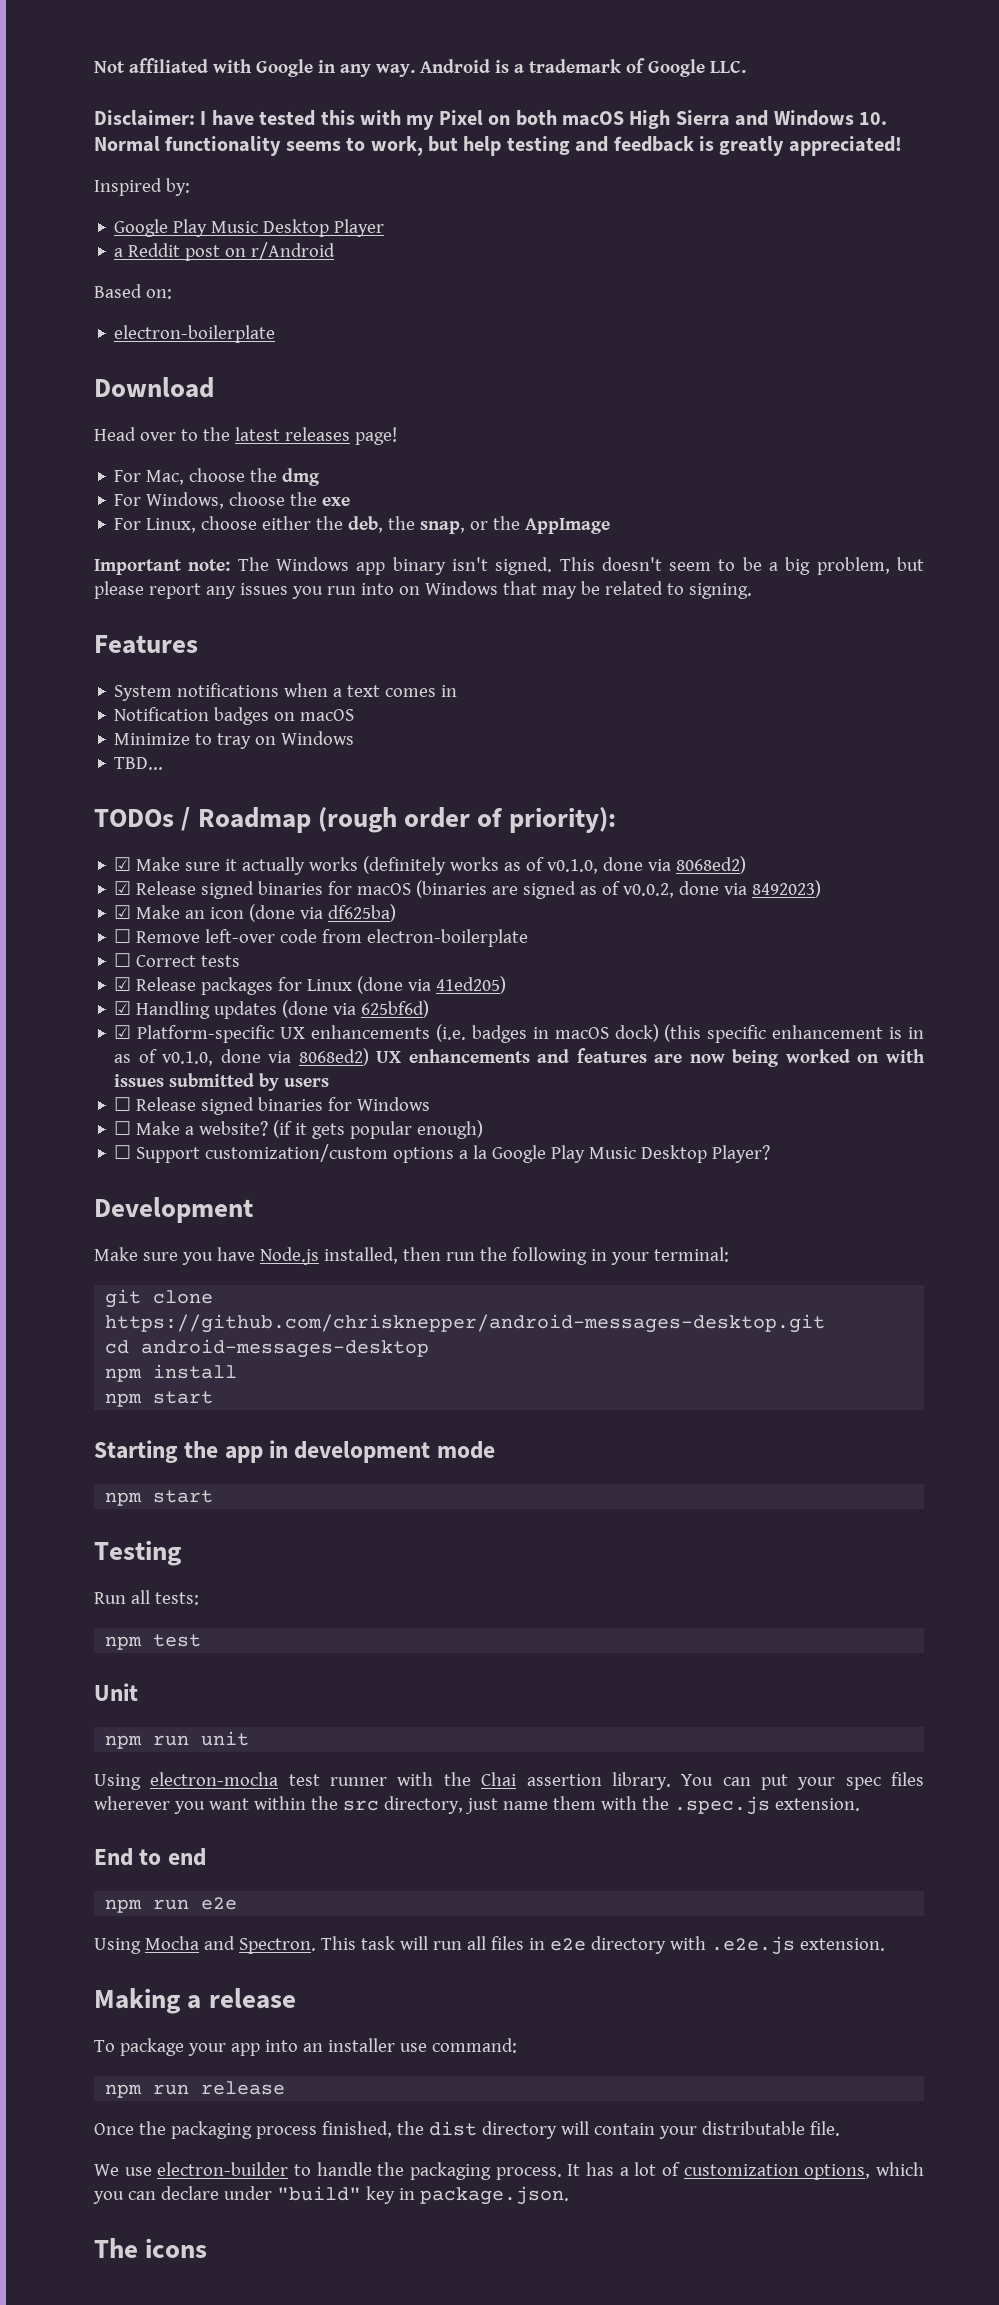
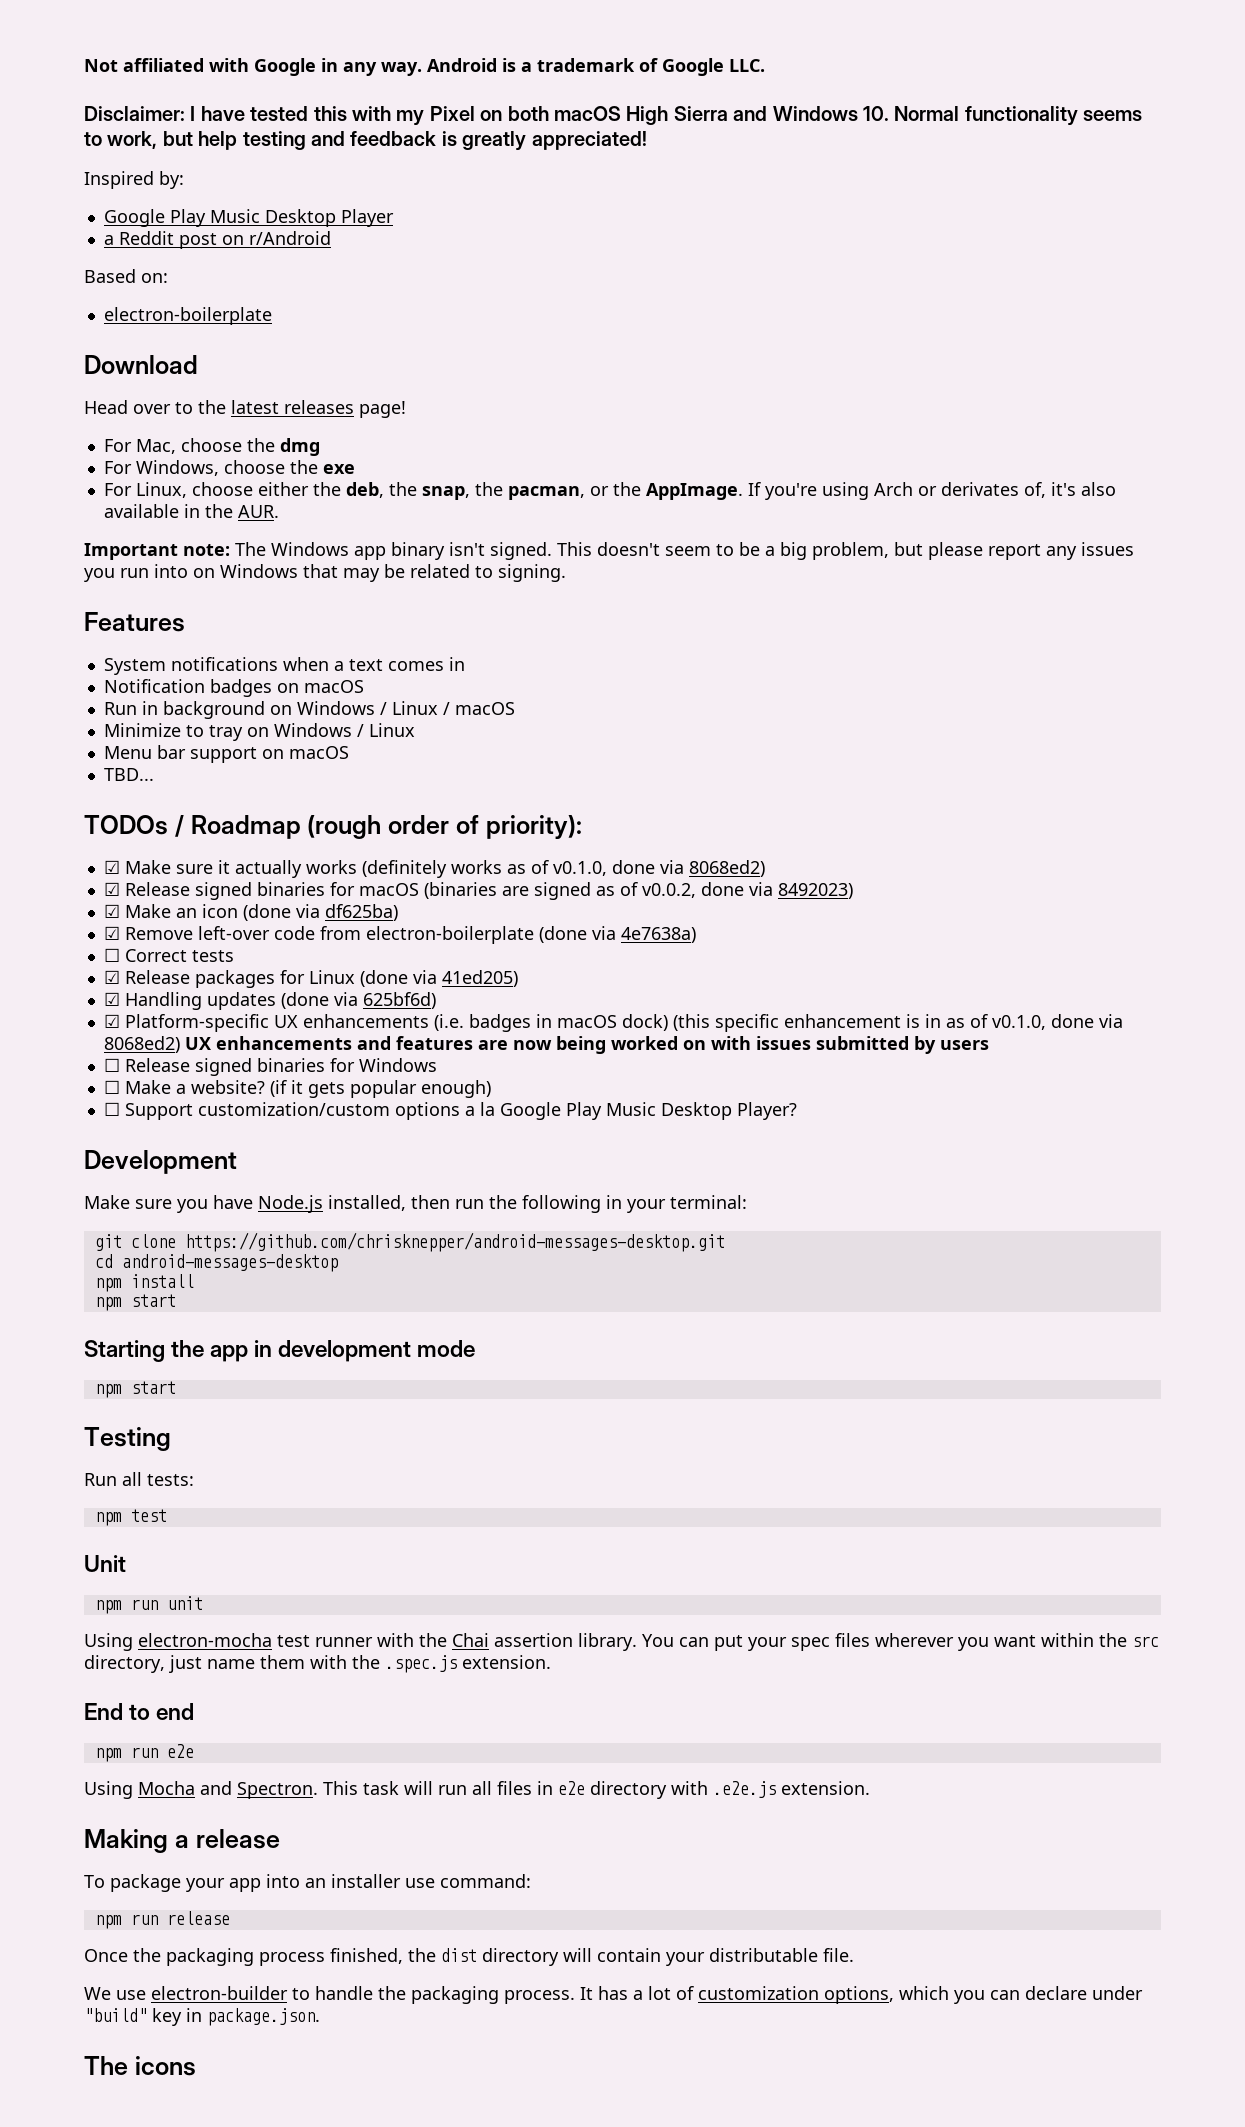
- For Linux, choose either the deb, the snap, or the AppImage
+ For Linux, choose either the deb, the snap, the pacman, or the AppImage. If you're using Arch or derivates of, it's also available in the AUR.
+ Run in background on Windows / Linux / macOS
- Minimize to tray on Windows
+ Minimize to tray on Windows / Linux
+ Menu bar support on macOS
- ☐ Remove left-over code from electron-boilerplate
+ ☑ Remove left-over code from electron-boilerplate (done via 4e7638a)

